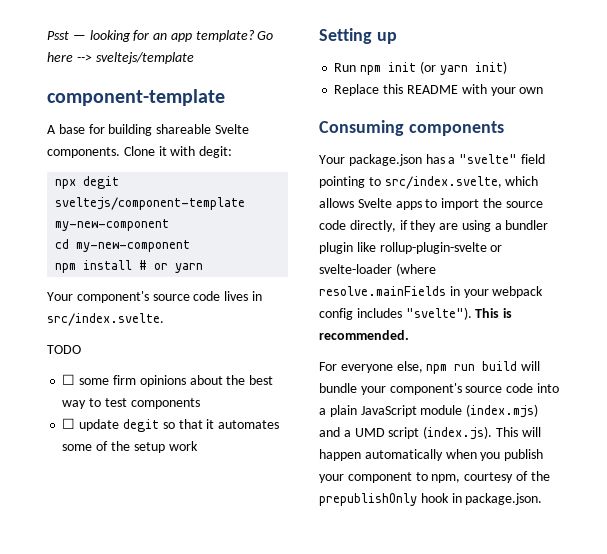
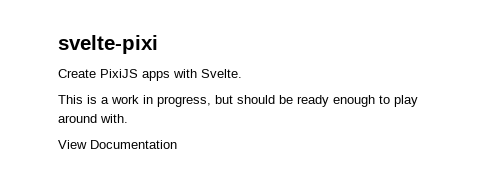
- Psst — looking for an app template? Go here --> sveltejs/template
- component-template
- A base for building shareable Svelte components. Clone it with degit:
- npx degit sveltejs/component-template my-new-component
- cd my-new-component
- npm install # or yarn
- Your component's source code lives in src/index.svelte.
- TODO
- ☐ some firm opinions about the best way to test components
- ☐ update degit so that it automates some of the setup work
- Setting up
- Run npm init (or yarn init)
- Replace this README with your own
- Consuming components
- Your package.json has a "svelte" field pointing to src/index.svelte, which allows Svelte apps to import the source code directly, if they are using a bundler plugin like rollup-plugin-svelte or svelte-loader (where resolve.mainFields in your webpack config includes "svelte"). This is recommended.
- For everyone else, npm run build will bundle your component's source code into a plain JavaScript module (index.mjs) and a UMD script (index.js). This will happen automatically when you publish your component to npm, courtesy of the prepublishOnly hook in package.json.
+ svelte-pixi
+ Create PixiJS apps with Svelte.
+ This is a work in progress, but should be ready enough to play around with.
+ View Documentation

